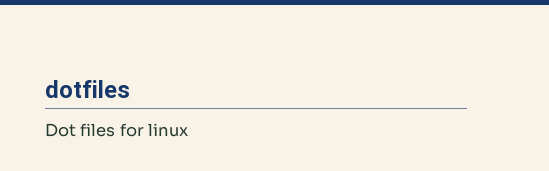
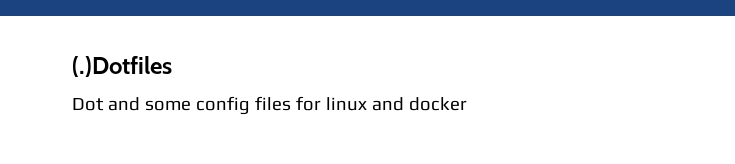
- dotfiles
+ (.)Dotfiles
- Dot files for linux
+ Dot and some config files for linux and docker

